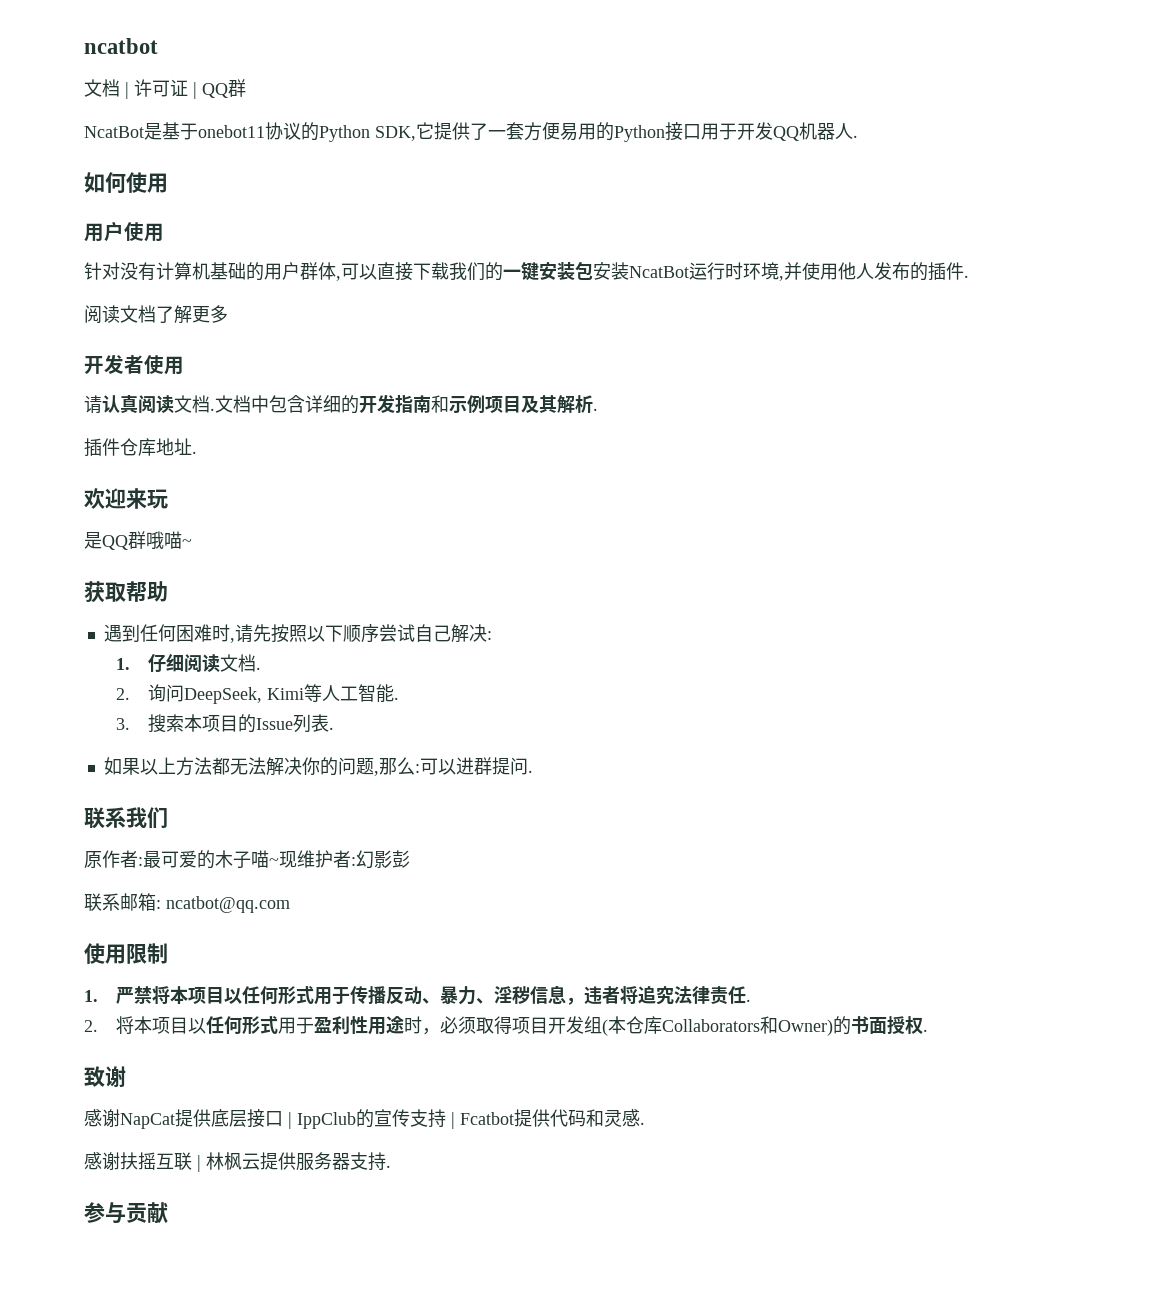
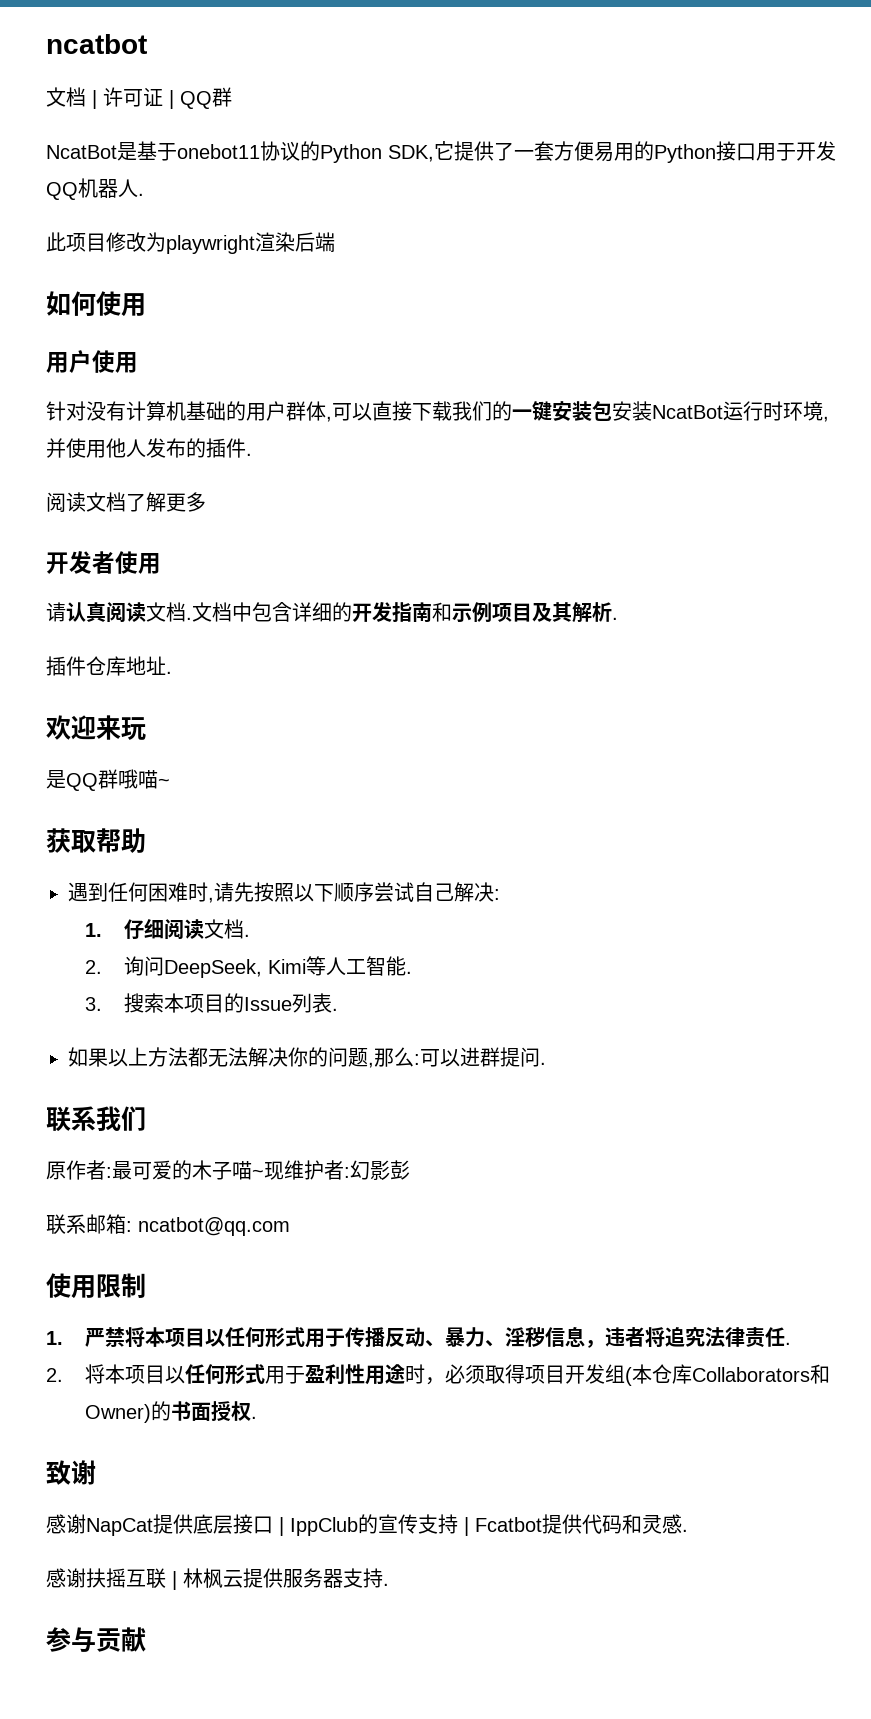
+ 此项目修改为playwright渲染后端

